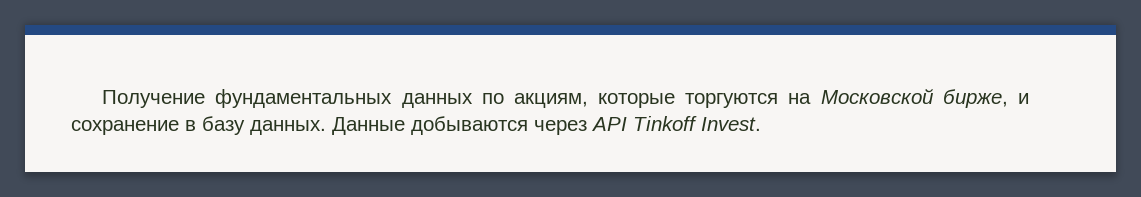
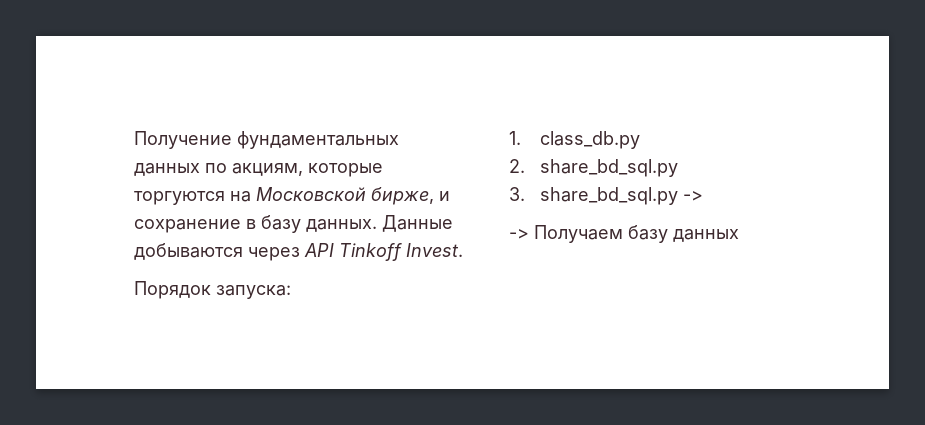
+ Порядок запуска:
+ 1. class_db.py
+ 2. share_bd_sql.py
+ 3. share_bd_sql.py ->
+ -> Получаем базу данных

